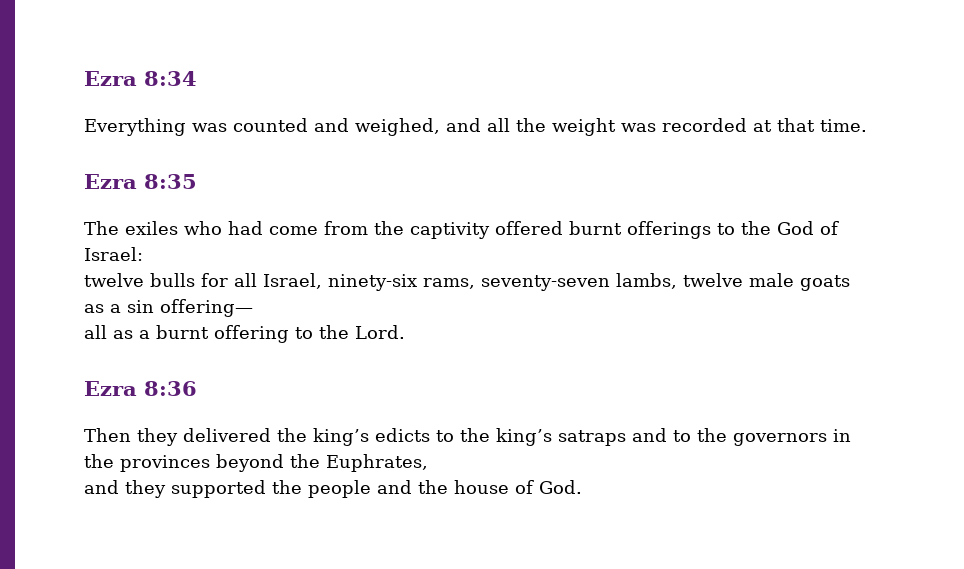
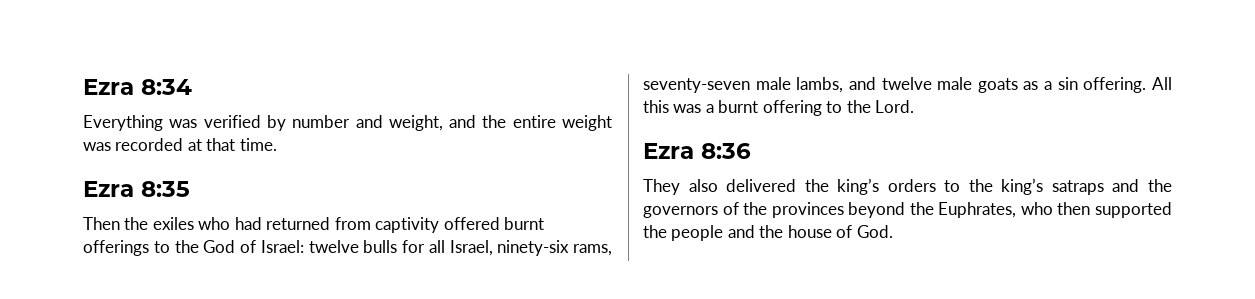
- Everything was counted and weighed, and all the weight was recorded at that time.
+ Everything was verified by number and weight, and the entire weight was recorded at that time.
- The exiles who had come from the captivity offered burnt offerings to the God of Israel:
- twelve bulls for all Israel, ninety-six rams, seventy-seven lambs, twelve male goats as a sin offering—
- all as a burnt offering to the Lord.
+ Then the exiles who had returned from captivity offered burnt offerings to the God of Israel: twelve bulls for all Israel, ninety-six rams, seventy-seven male lambs, and twelve male goats as a sin offering. All this was a burnt offering to the Lord.
- Then they delivered the king’s edicts to the king’s satraps and to the governors in the provinces beyond the Euphrates,
- and they supported the people and the house of God.
+ They also delivered the king’s orders to the king’s satraps and the governors of the provinces beyond the Euphrates, who then supported the people and the house of God.

